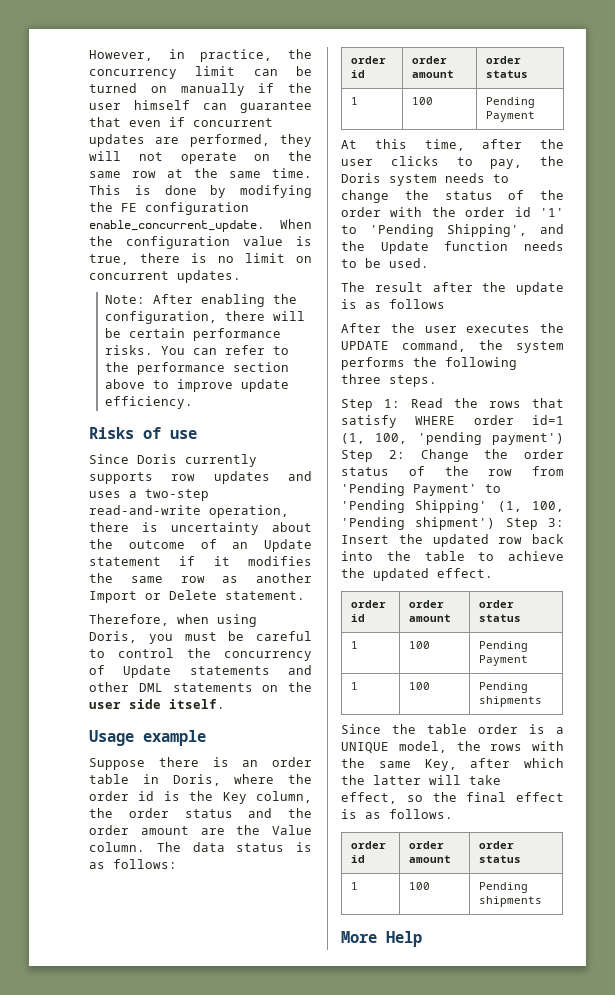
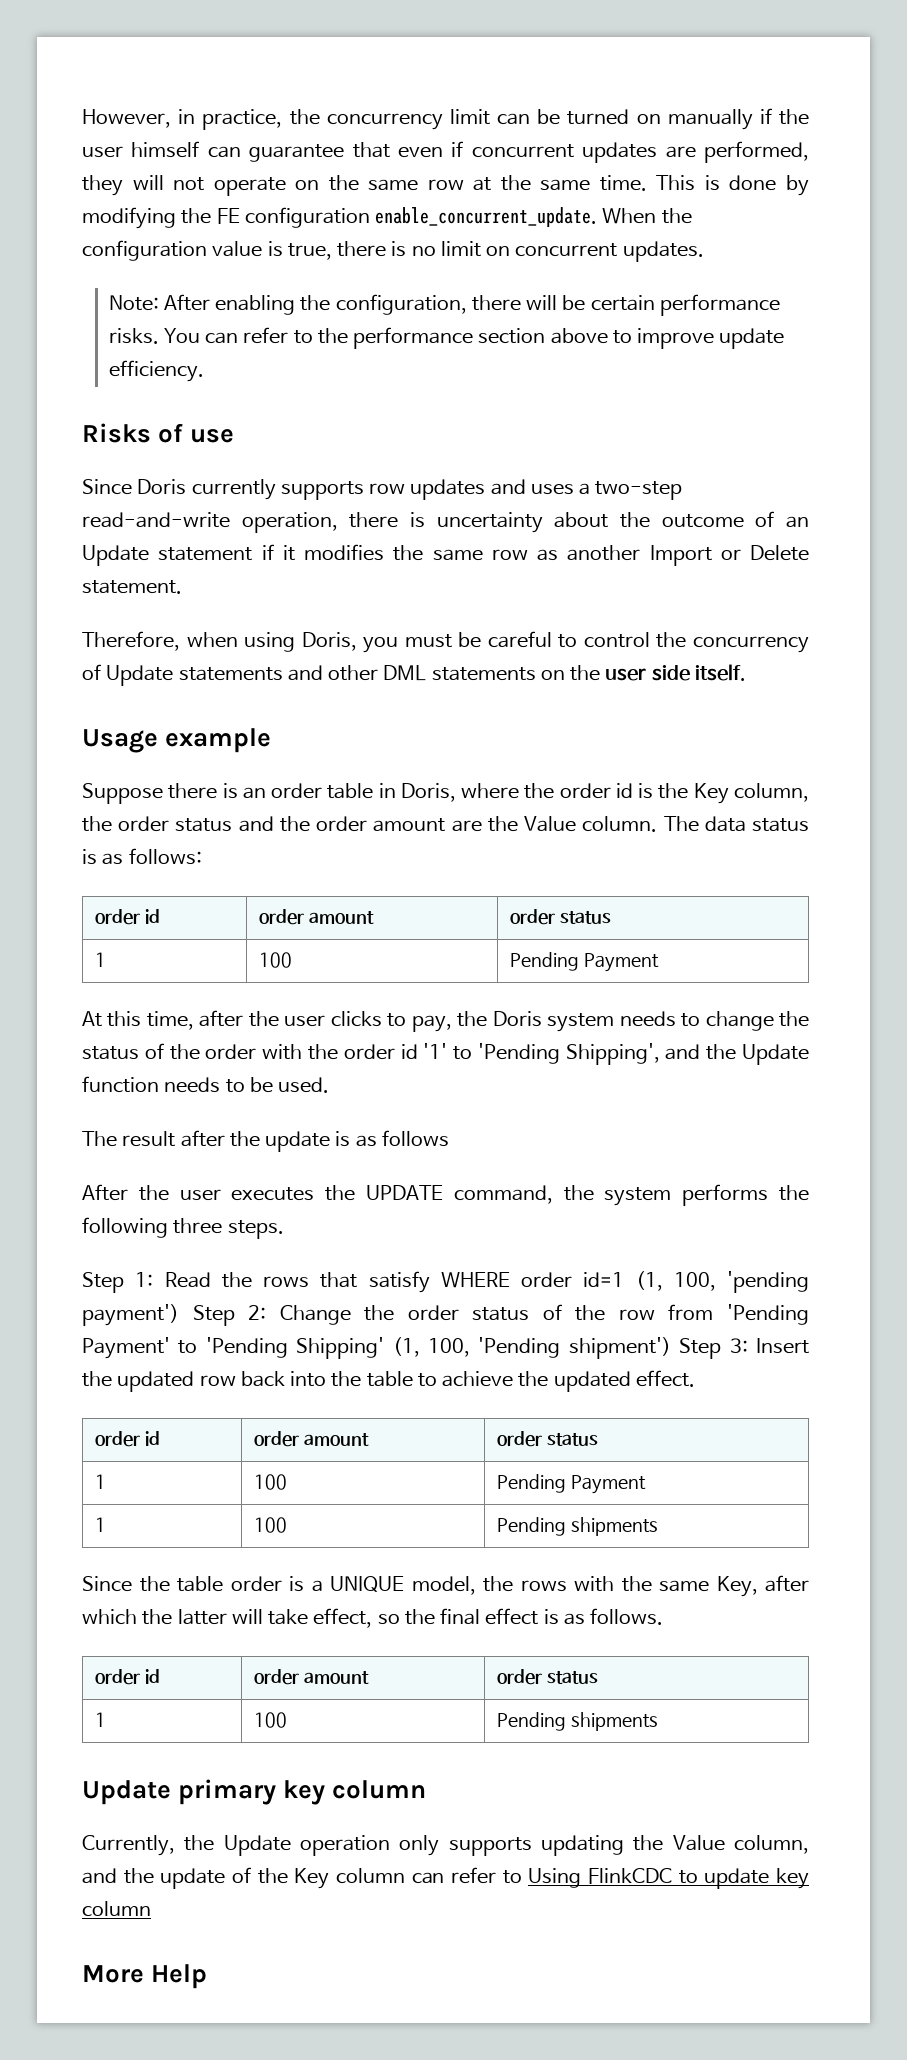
+ Update primary key column
+ Currently, the Update operation only supports updating the Value column, and the update of the Key column can refer to Using FlinkCDC to update key column

